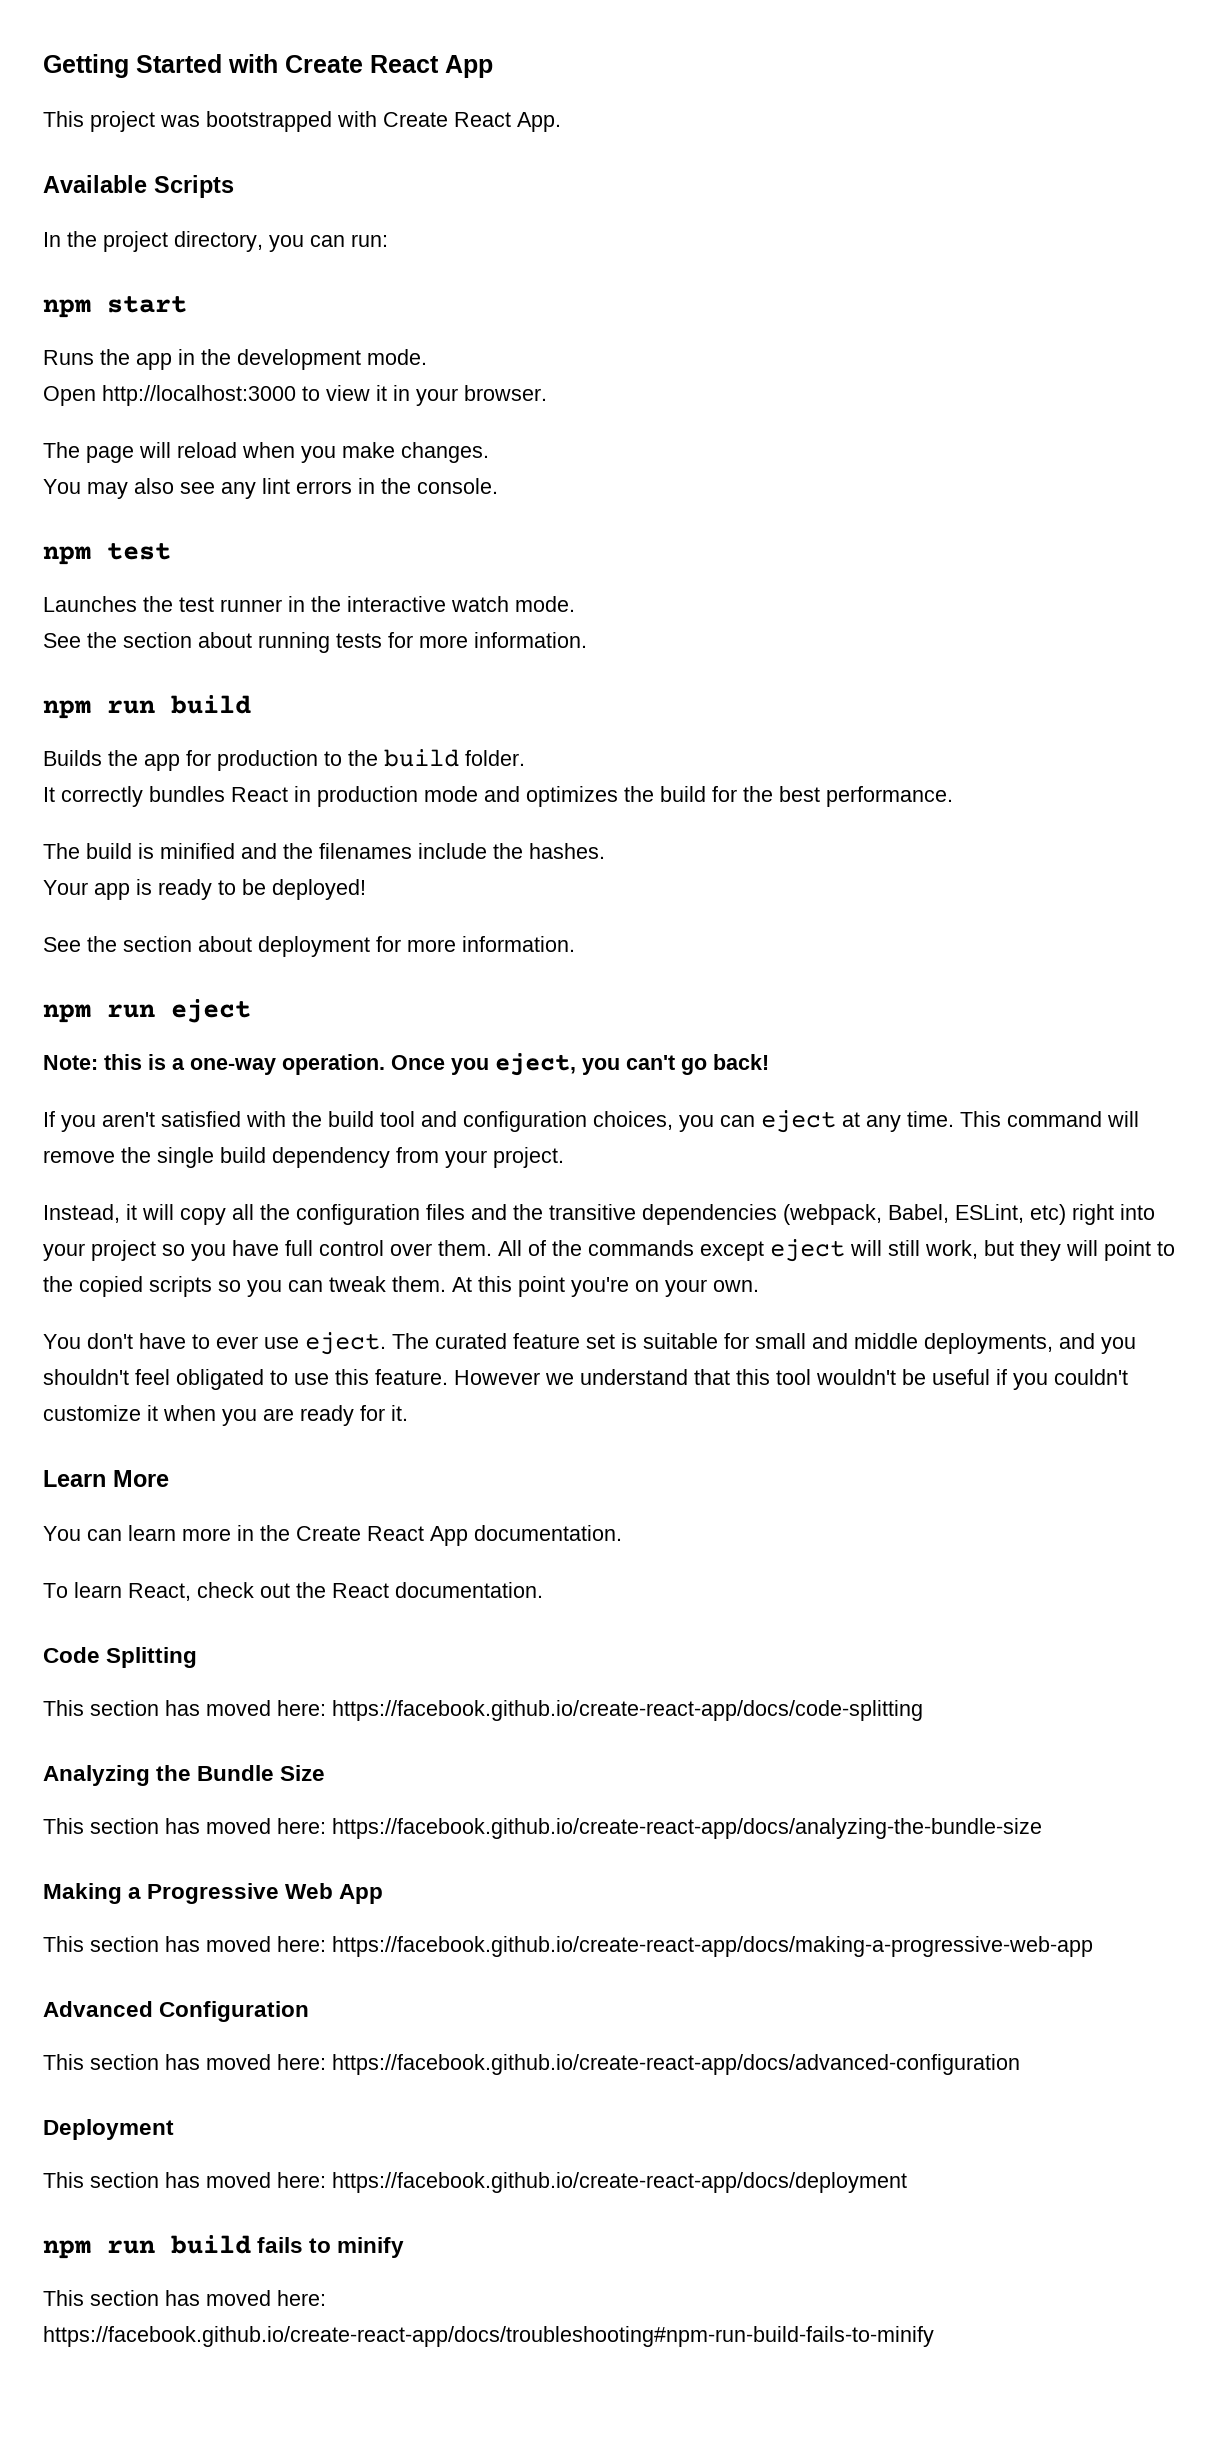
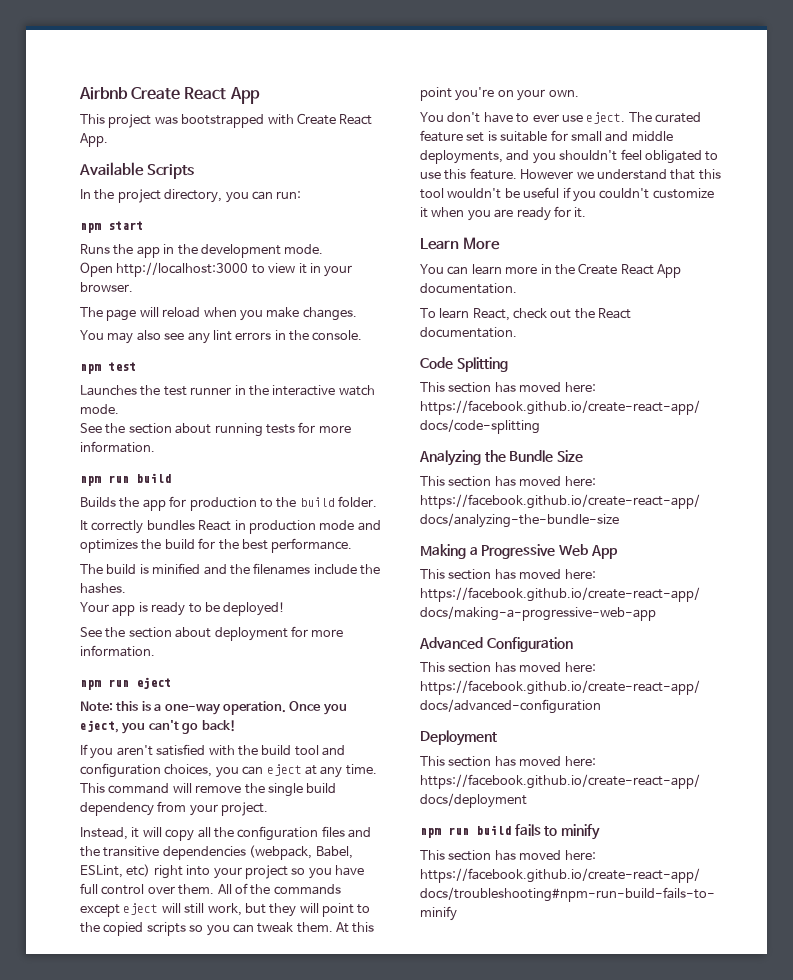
- Getting Started with Create React App
+ Airbnb Create React App

